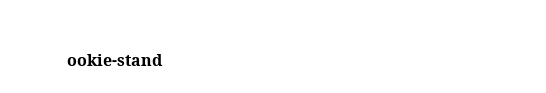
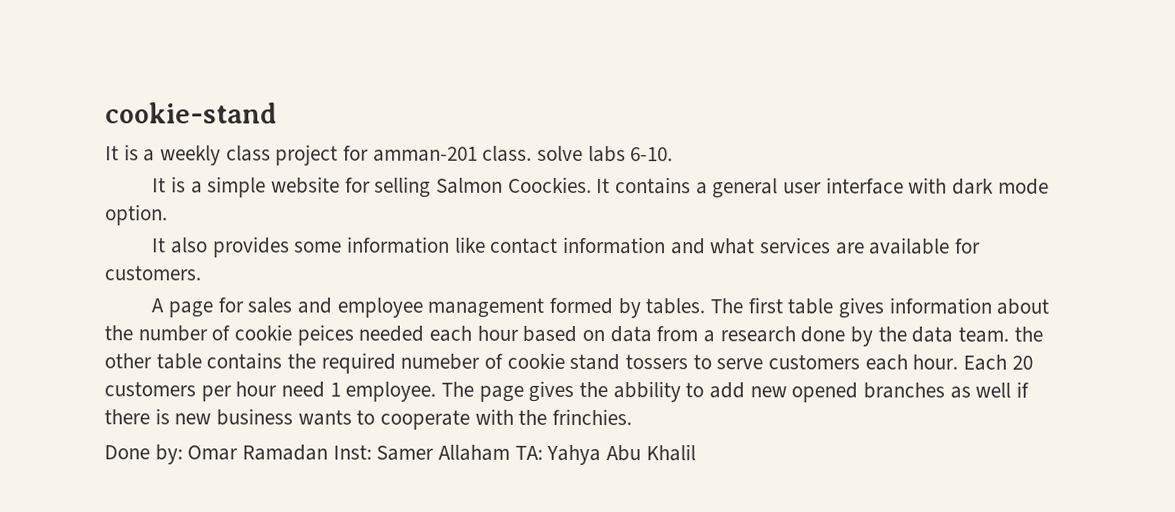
- ookie-stand
+ cookie-stand
+ It is a weekly class project for amman-201 class. solve labs 6-10.
+ It is a simple website for selling Salmon Coockies. It contains a general user interface with dark mode option.
+ It also provides some information like contact information and what services are available for customers.
+ A page for sales and employee management formed by tables. The first table gives information about the number of cookie peices needed each hour based on data from a research done by the data team. the other table contains the required numeber of cookie stand tossers to serve customers each hour. Each 20 customers per hour need 1 employee. The page gives the abbility to add new opened branches as well if there is new business wants to cooperate with the frinchies.
+ Done by: Omar Ramadan Inst: Samer Allaham TA: Yahya Abu Khalil

